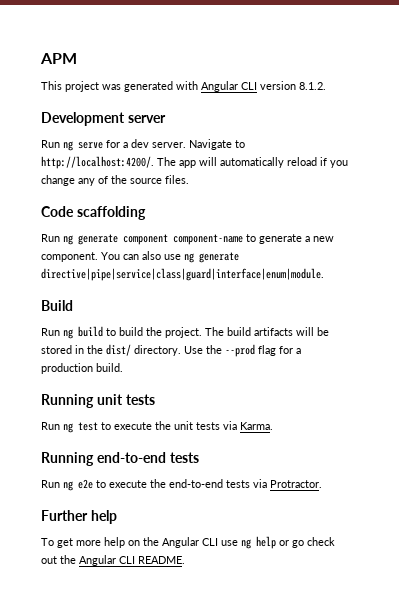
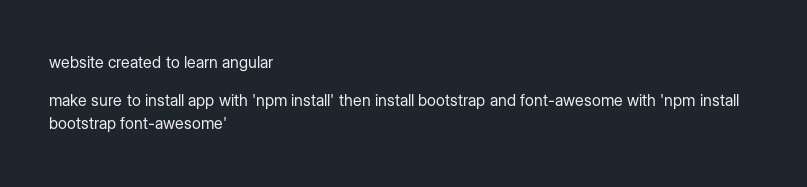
- APM
- This project was generated with Angular CLI version 8.1.2.
- Development server
- Run ng serve for a dev server. Navigate to http://localhost:4200/. The app will automatically reload if you change any of the source files.
- Code scaffolding
- Run ng generate component component-name to generate a new component. You can also use ng generate directive|pipe|service|class|guard|interface|enum|module.
- Build
- Run ng build to build the project. The build artifacts will be stored in the dist/ directory. Use the --prod flag for a production build.
- Running unit tests
- Run ng test to execute the unit tests via Karma.
- Running end-to-end tests
- Run ng e2e to execute the end-to-end tests via Protractor.
- Further help
- To get more help on the Angular CLI use ng help or go check out the Angular CLI README.
+ website created to learn angular
+ make sure to install app with 'npm install' then install bootstrap and font-awesome with 'npm install bootstrap font-awesome'

